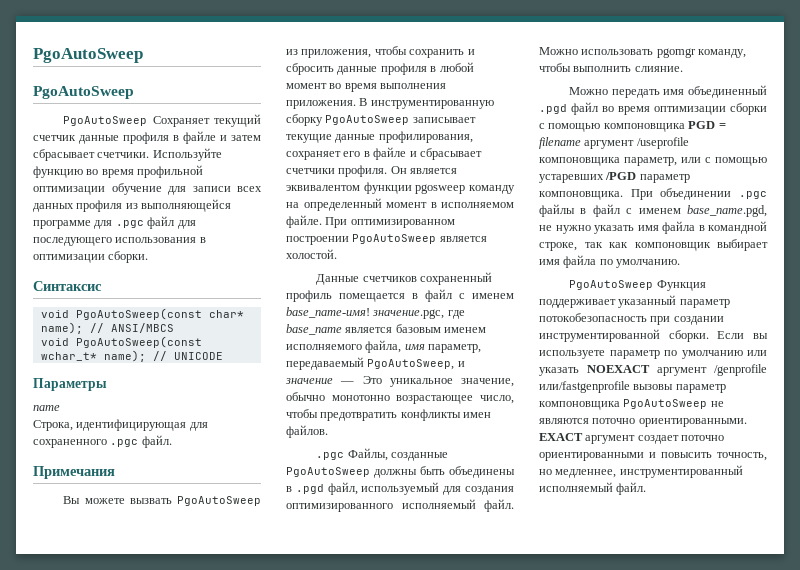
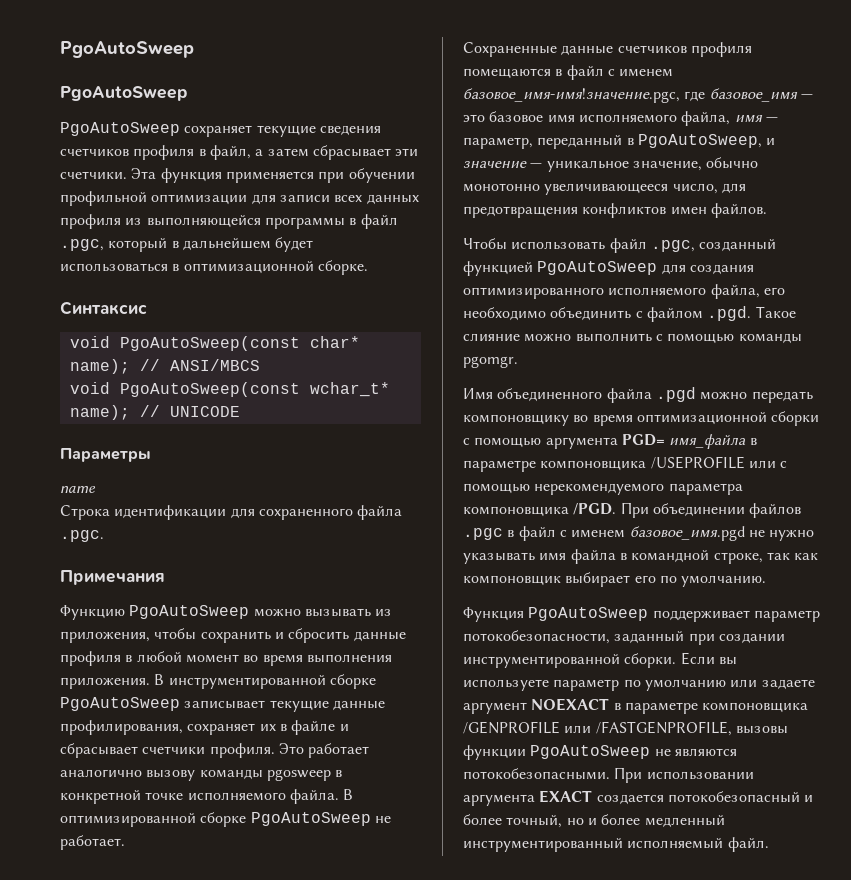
- PgoAutoSweep Сохраняет текущий счетчик данные профиля в файле и затем сбрасывает счетчики. Используйте функцию во время профильной оптимизации обучение для записи всех данных профиля из выполняющейся программе для .pgc файл для последующего использования в оптимизации сборки.
+ PgoAutoSweep сохраняет текущие сведения счетчиков профиля в файл, а затем сбрасывает эти счетчики. Эта функция применяется при обучении профильной оптимизации для записи всех данных профиля из выполняющейся программы в файл .pgc, который в дальнейшем будет использоваться в оптимизационной сборке.
- Строка, идентифицирующая для сохраненного .pgc файл.
+ Строка идентификации для сохраненного файла .pgc.
  Примечания
- Вы можете вызвать PgoAutoSweep из приложения, чтобы сохранить и сбросить данные профиля в любой момент во время выполнения приложения.
+ Функцию PgoAutoSweep можно вызывать из приложения, чтобы сохранить и сбросить данные профиля в любой момент во время выполнения приложения.
- В инструментированную сборку PgoAutoSweep записывает текущие данные профилирования, сохраняет его в файле и сбрасывает счетчики профиля.
+ В инструментированной сборке PgoAutoSweep записывает текущие данные профилирования, сохраняет их в файле и сбрасывает счетчики профиля.
- Он является эквивалентом функции pgosweep команду на определенный момент в исполняемом файле. При оптимизированном построении PgoAutoSweep является холостой.
- Данные счетчиков сохраненный профиль помещается в файл с именем base_name-имя! значение.pgc, где base_name является базовым именем исполняемого файла, имя параметр, передаваемый PgoAutoSweep, и значение — Это уникальное значение, обычно монотонно возрастающее число, чтобы предотвратить конфликты имен файлов.
- .pgc Файлы, созданные PgoAutoSweep должны быть объединены в .pgd файл, используемый для создания оптимизированного исполняемый файл. Можно использовать pgomgr команду, чтобы выполнить слияние.
- Можно передать имя объединенный .pgd файл во время оптимизации сборки с помощью компоновщика PGD = filename аргумент /useprofile компоновщика параметр, или с помощью устаревших /PGD параметр компоновщика. При объединении .pgc файлы в файл с именем base_name.pgd, не нужно указать имя файла в командной строке, так как компоновщик выбирает имя файла по умолчанию.
+ Это работает аналогично вызову команды pgosweep в конкретной точке исполняемого файла. В оптимизированной сборке PgoAutoSweep не работает.
+ Сохраненные данные счетчиков профиля помещаются в файл с именем базовое_имя-имя!значение.pgc, где базовое_имя — это базовое имя исполняемого файла, имя — параметр, переданный в PgoAutoSweep, и значение — уникальное значение, обычно монотонно увеличивающееся число, для предотвращения конфликтов имен файлов.
+ Чтобы использовать файл .pgc, созданный функцией PgoAutoSweep для создания оптимизированного исполняемого файла, его необходимо объединить с файлом .pgd. Такое слияние можно выполнить с помощью команды pgomgr.
+ Имя объединенного файла .pgd можно передать компоновщику во время оптимизационной сборки с помощью аргумента PGD= имя_файла в параметре компоновщика /USEPROFILE или с помощью нерекомендуемого параметра компоновщика /PGD. При объединении файлов .pgc в файл с именем базовое_имя.pgd не нужно указывать имя файла в командной строке, так как компоновщик выбирает его по умолчанию.
- PgoAutoSweep Функция поддерживает указанный параметр потокобезопасность при создании инструментированной сборки.
+ Функция PgoAutoSweep поддерживает параметр потокобезопасности, заданный при создании инструментированной сборки.
- Если вы используете параметр по умолчанию или указать NOEXACT аргумент /genprofile или/fastgenprofile вызовы параметр компоновщика PgoAutoSweep не являются поточно ориентированными. EXACT аргумент создает поточно ориентированными и повысить точность, но медленнее, инструментированный исполняемый файл.
+ Если вы используете параметр по умолчанию или задаете аргумент NOEXACT в параметре компоновщика /GENPROFILE или /FASTGENPROFILE, вызовы функции PgoAutoSweep не являются потокобезопасными. При использовании аргумента EXACT создается потокобезопасный и более точный, но и более медленный инструментированный исполняемый файл.

